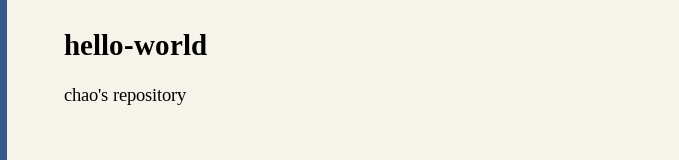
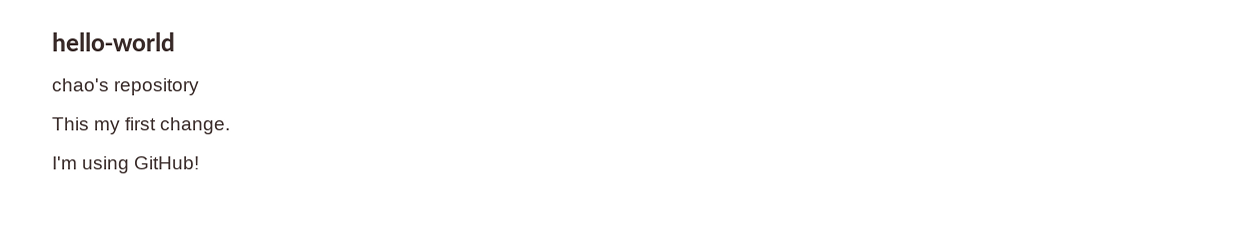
+ This my first change.
+ I'm using GitHub!

